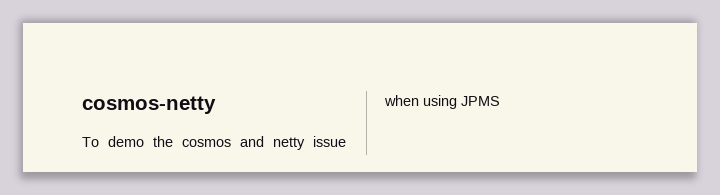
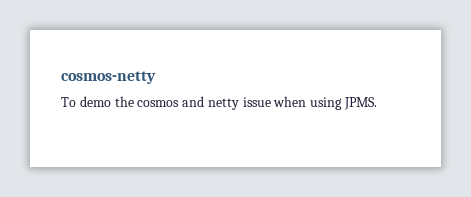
- To demo the cosmos and netty issue when using JPMS
+ To demo the cosmos and netty issue when using JPMS.

